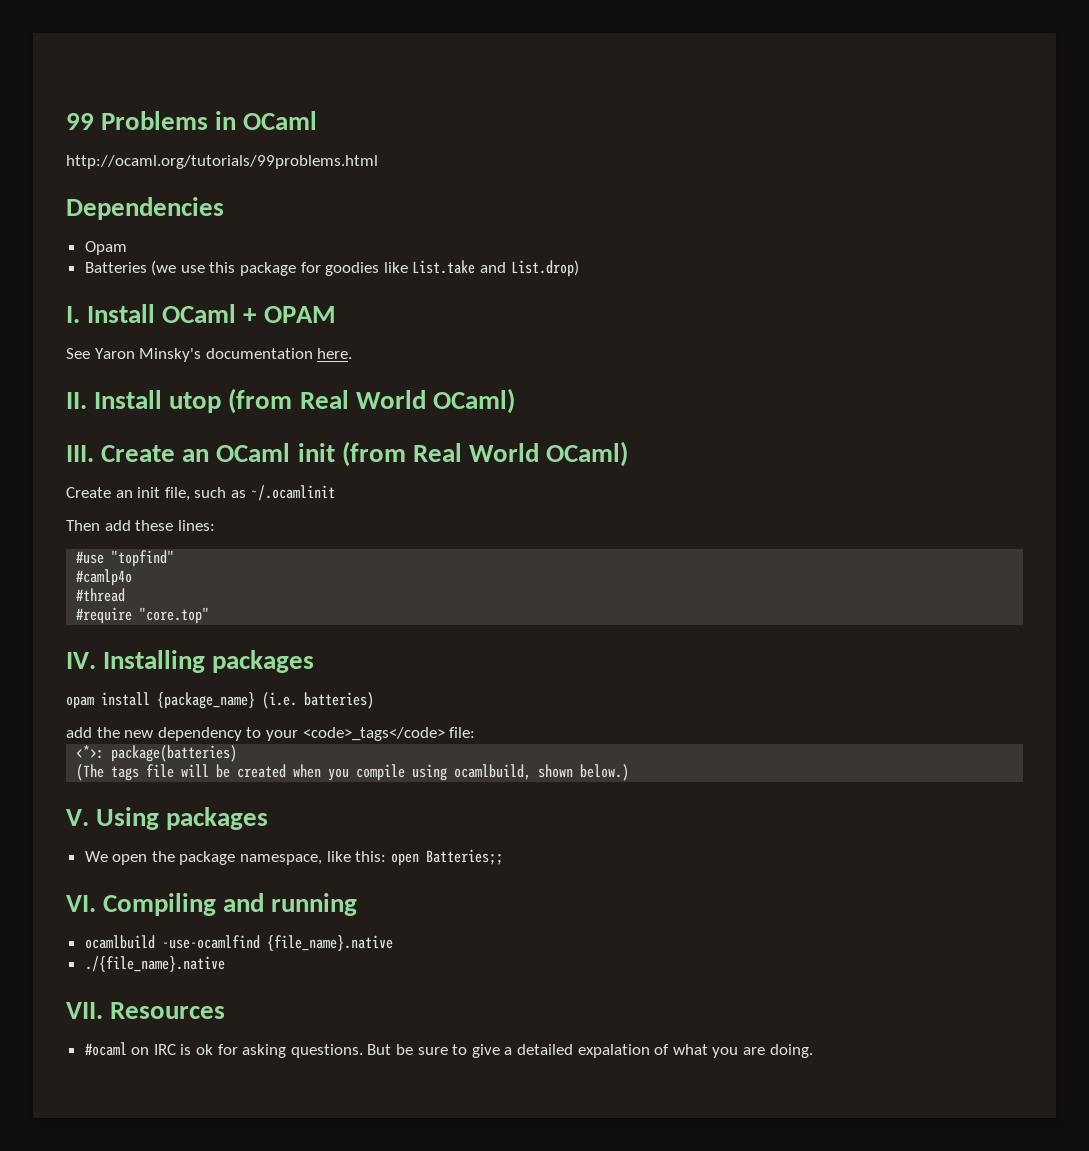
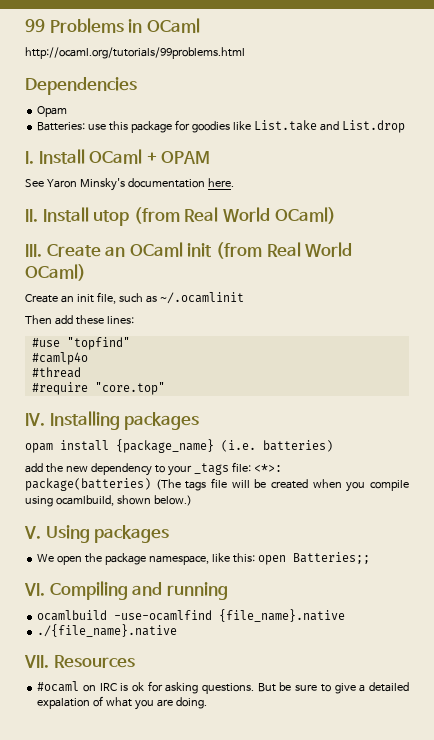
- Batteries (we use this package for goodies like List.take and List.drop)
+ Batteries: use this package for goodies like List.take and List.drop
- add the new dependency to your <code>_tags</code> file:
- <*>: package(batteries)
- (The tags file will be created when you compile using ocamlbuild, shown below.)
+ add the new dependency to your _tags file: <*>: package(batteries) (The tags file will be created when you compile using ocamlbuild, shown below.)

